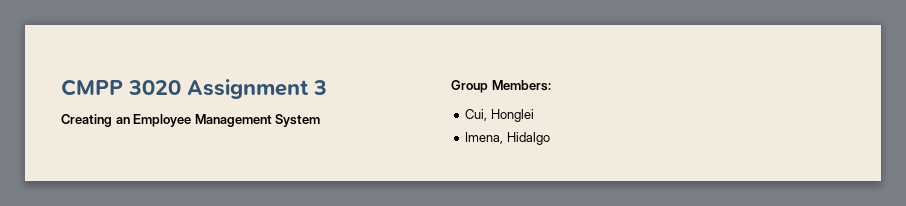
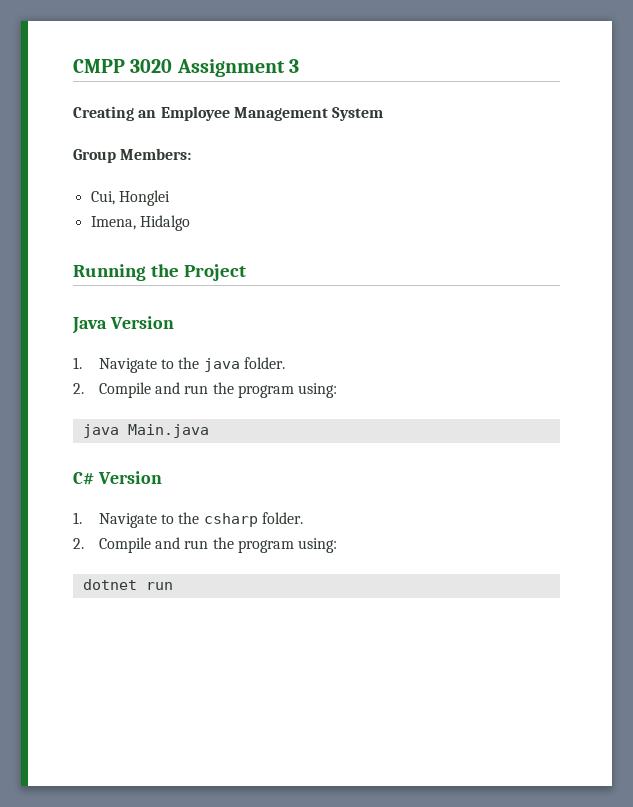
+ Running the Project
+ Java Version
+ 1. Navigate to the java folder.
+ 2. Compile and run the program using:
+ java Main.java
+ C# Version
+ 1. Navigate to the csharp folder.
+ 2. Compile and run the program using:
+ dotnet run

